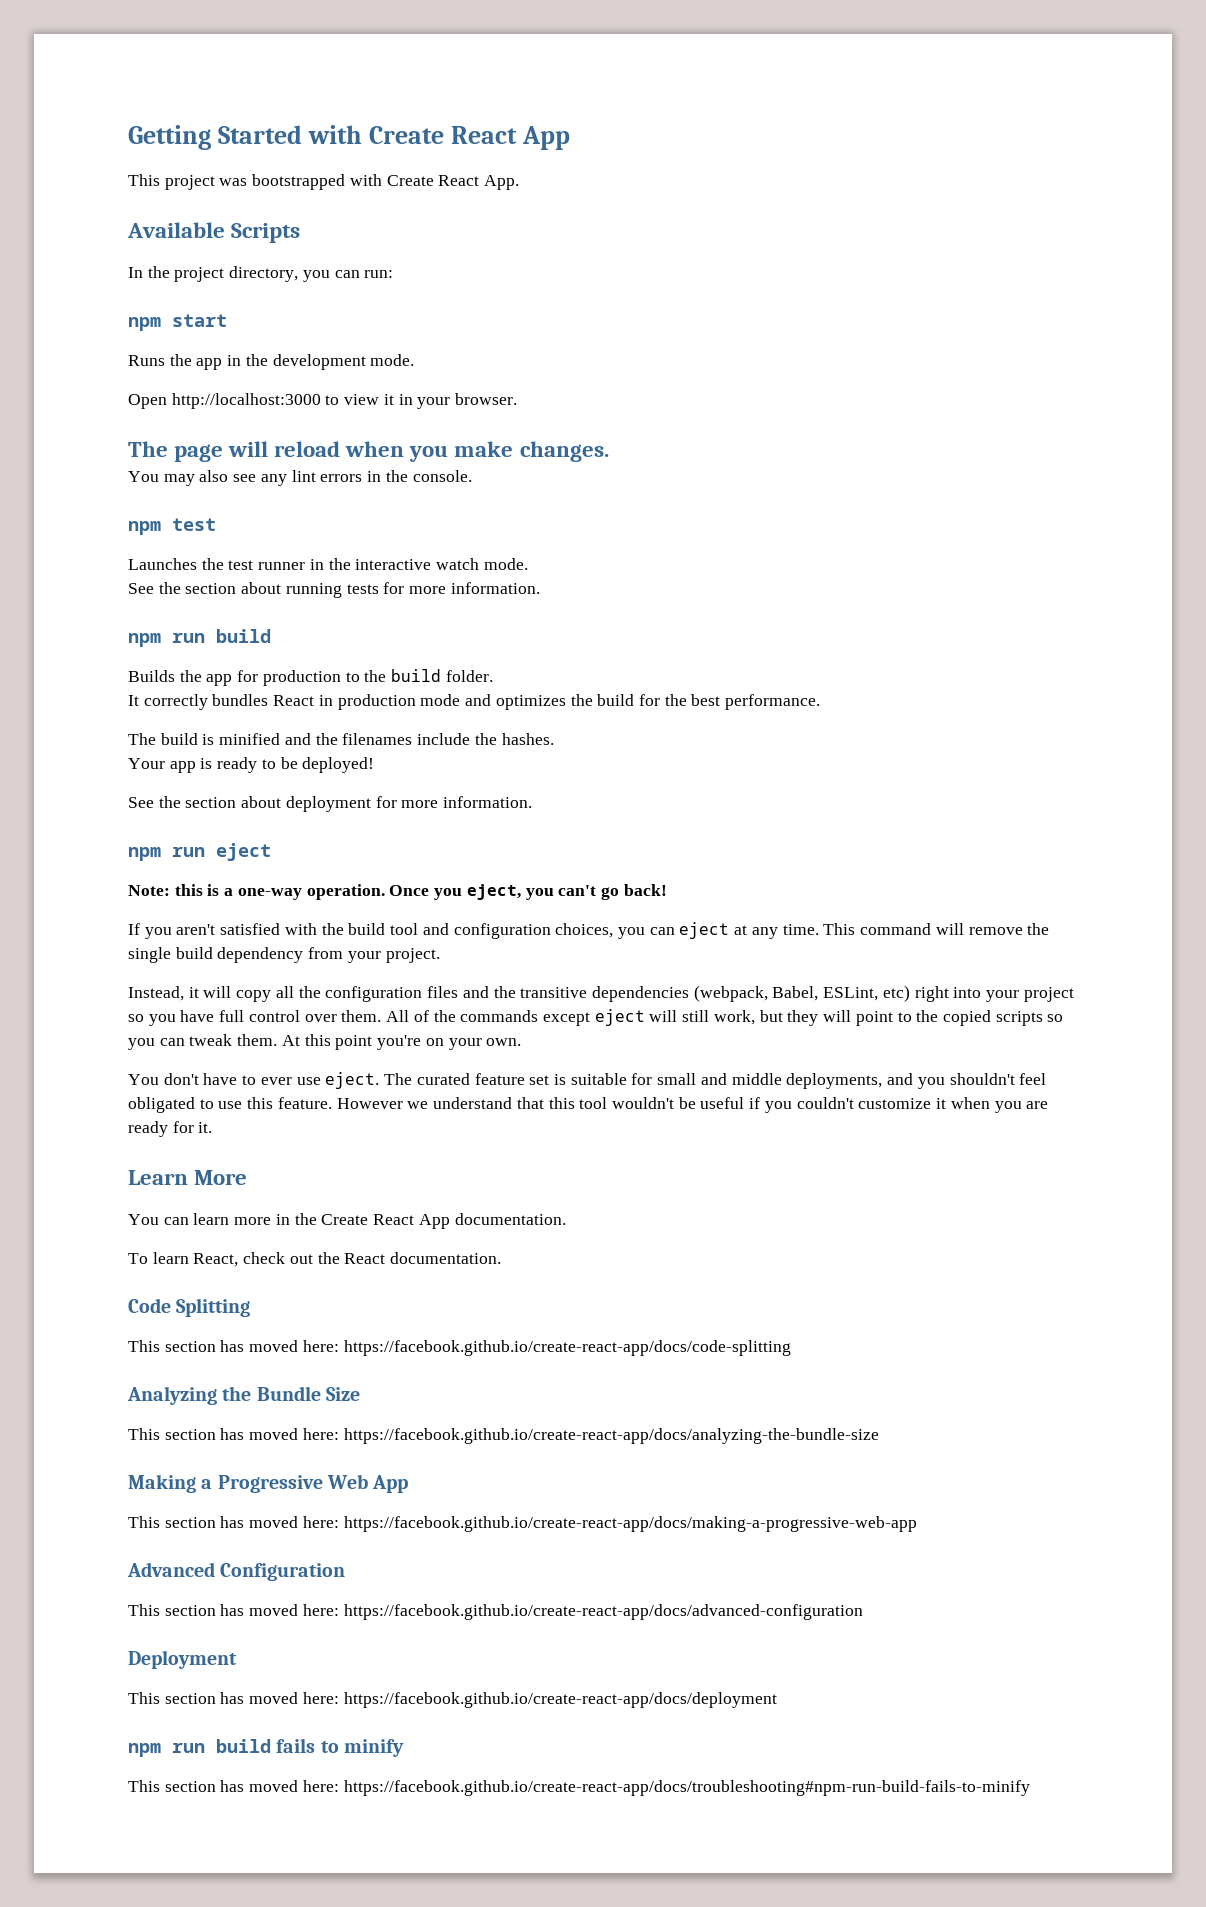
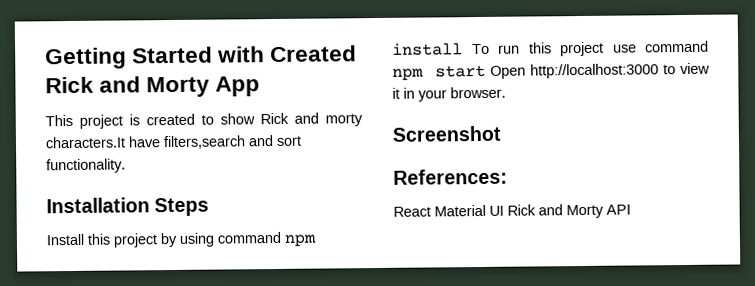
- Getting Started with Create React App
+ Getting Started with Created Rick and Morty App
- This project was bootstrapped with Create React App.
- Available Scripts
- In the project directory, you can run:
- npm start
- Runs the app in the development mode.
- Open http://localhost:3000 to view it in your browser.
+ This project is created to show Rick and morty characters.It have filters,search and sort functionality.
+ Installation Steps
+ Install this project by using command npm install To run this project use command npm start Open http://localhost:3000 to view it in your browser.
- The page will reload when you make changes.
- You may also see any lint errors in the console.
- npm test
- Launches the test runner in the interactive watch mode.
- See the section about running tests for more information.
- npm run build
- Builds the app for production to the build folder.
- It correctly bundles React in production mode and optimizes the build for the best performance.
- The build is minified and the filenames include the hashes.
- Your app is ready to be deployed!
- See the section about deployment for more information.
- npm run eject
- Note: this is a one-way operation. Once you eject, you can't go back!
- If you aren't satisfied with the build tool and configuration choices, you can eject at any time. This command will remove the single build dependency from your project.
- Instead, it will copy all the configuration files and the transitive dependencies (webpack, Babel, ESLint, etc) right into your project so you have full control over them. All of the commands except eject will still work, but they will point to the copied scripts so you can tweak them. At this point you're on your own.
- You don't have to ever use eject. The curated feature set is suitable for small and middle deployments, and you shouldn't feel obligated to use this feature. However we understand that this tool wouldn't be useful if you couldn't customize it when you are ready for it.
- Learn More
- You can learn more in the Create React App documentation.
- To learn React, check out the React documentation.
- Code Splitting
- This section has moved here: https://facebook.github.io/create-react-app/docs/code-splitting
- Analyzing the Bundle Size
- This section has moved here: https://facebook.github.io/create-react-app/docs/analyzing-the-bundle-size
- Making a Progressive Web App
- This section has moved here: https://facebook.github.io/create-react-app/docs/making-a-progressive-web-app
- Advanced Configuration
- This section has moved here: https://facebook.github.io/create-react-app/docs/advanced-configuration
- Deployment
- This section has moved here: https://facebook.github.io/create-react-app/docs/deployment
- npm run build fails to minify
- This section has moved here: https://facebook.github.io/create-react-app/docs/troubleshooting#npm-run-build-fails-to-minify
+ Screenshot
+ References:
+ React Material UI Rick and Morty API

